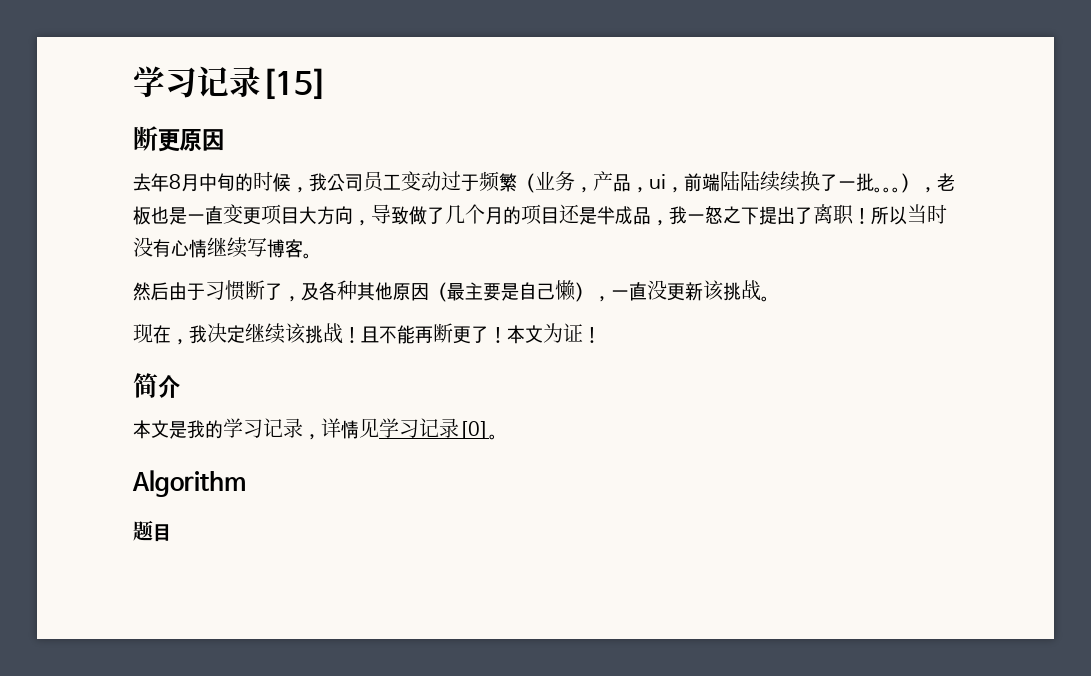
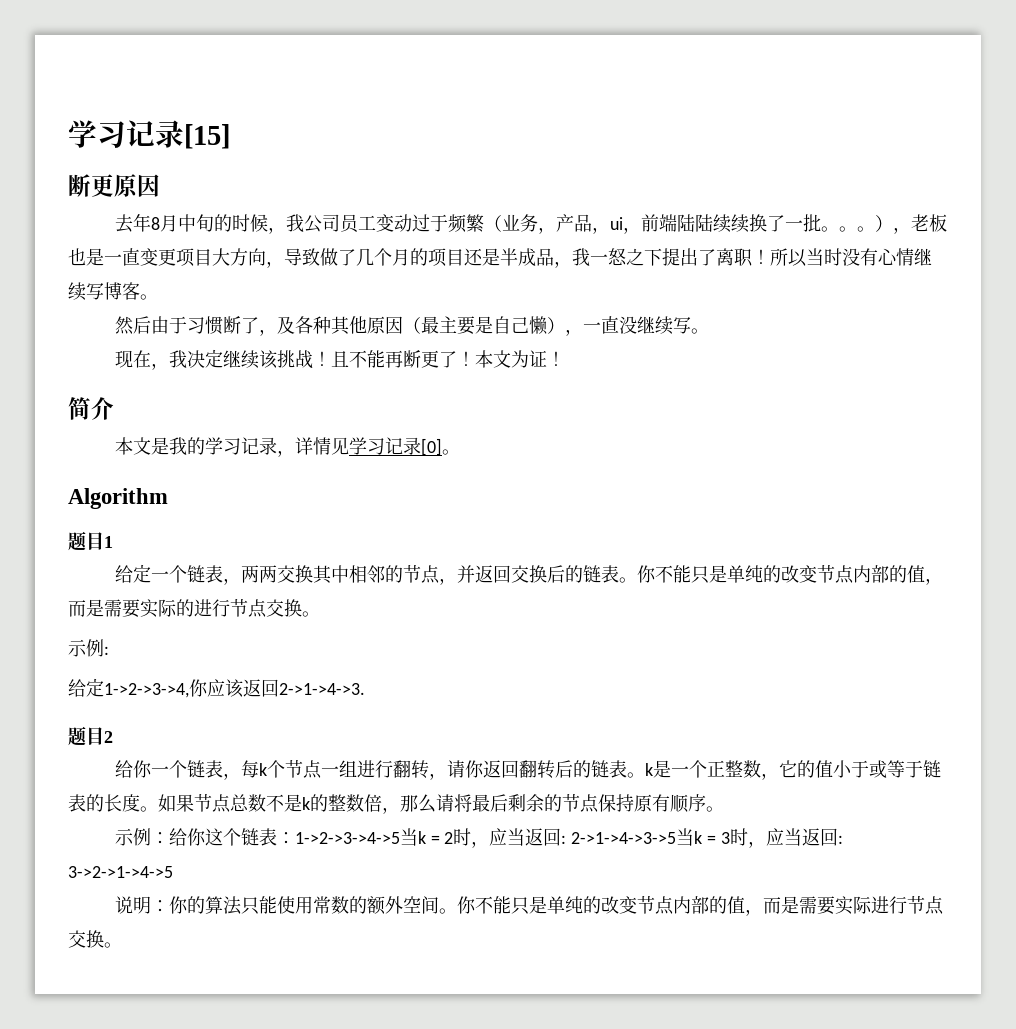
- 然后由于习惯断了，及各种其他原因（最主要是自己懒），一直没更新该挑战。
+ 然后由于习惯断了，及各种其他原因（最主要是自己懒），一直没继续写。
- 题目
+ 题目1
+ 给定一个链表，两两交换其中相邻的节点，并返回交换后的链表。你不能只是单纯的改变节点内部的值，而是需要实际的进行节点交换。
+ 示例:
+ 给定1->2->3->4,你应该返回2->1->4->3.
+ 题目2
+ 给你一个链表，每k个节点一组进行翻转，请你返回翻转后的链表。k是一个正整数，它的值小于或等于链表的长度。如果节点总数不是k的整数倍，那么请将最后剩余的节点保持原有顺序。
+ 示例：给你这个链表：1->2->3->4->5当k = 2时，应当返回: 2->1->4->3->5当k = 3时，应当返回: 3->2->1->4->5
+ 说明：你的算法只能使用常数的额外空间。你不能只是单纯的改变节点内部的值，而是需要实际进行节点交换。

